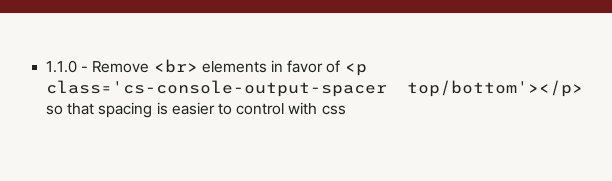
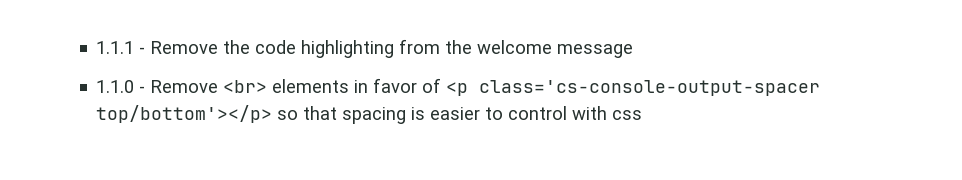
+ 1.1.1 - Remove the code highlighting from the welcome message

